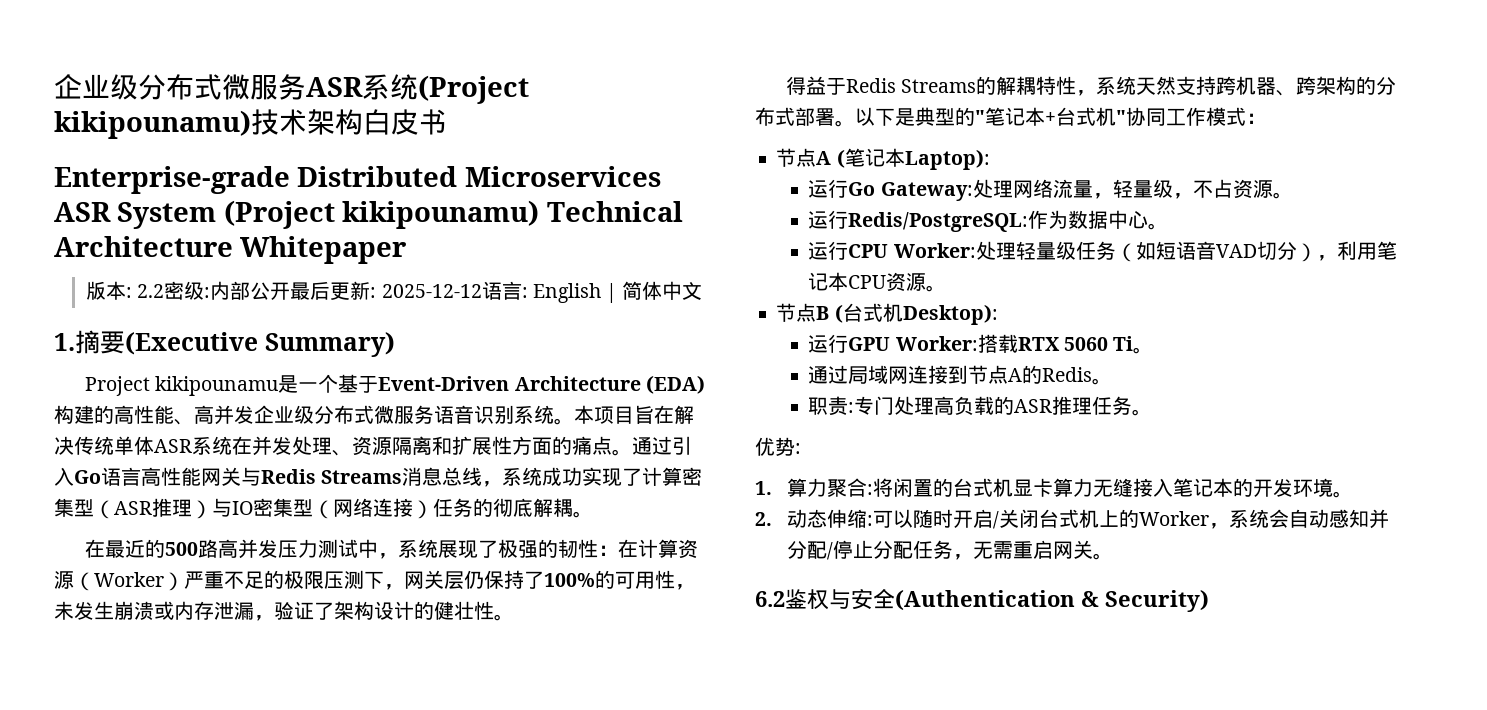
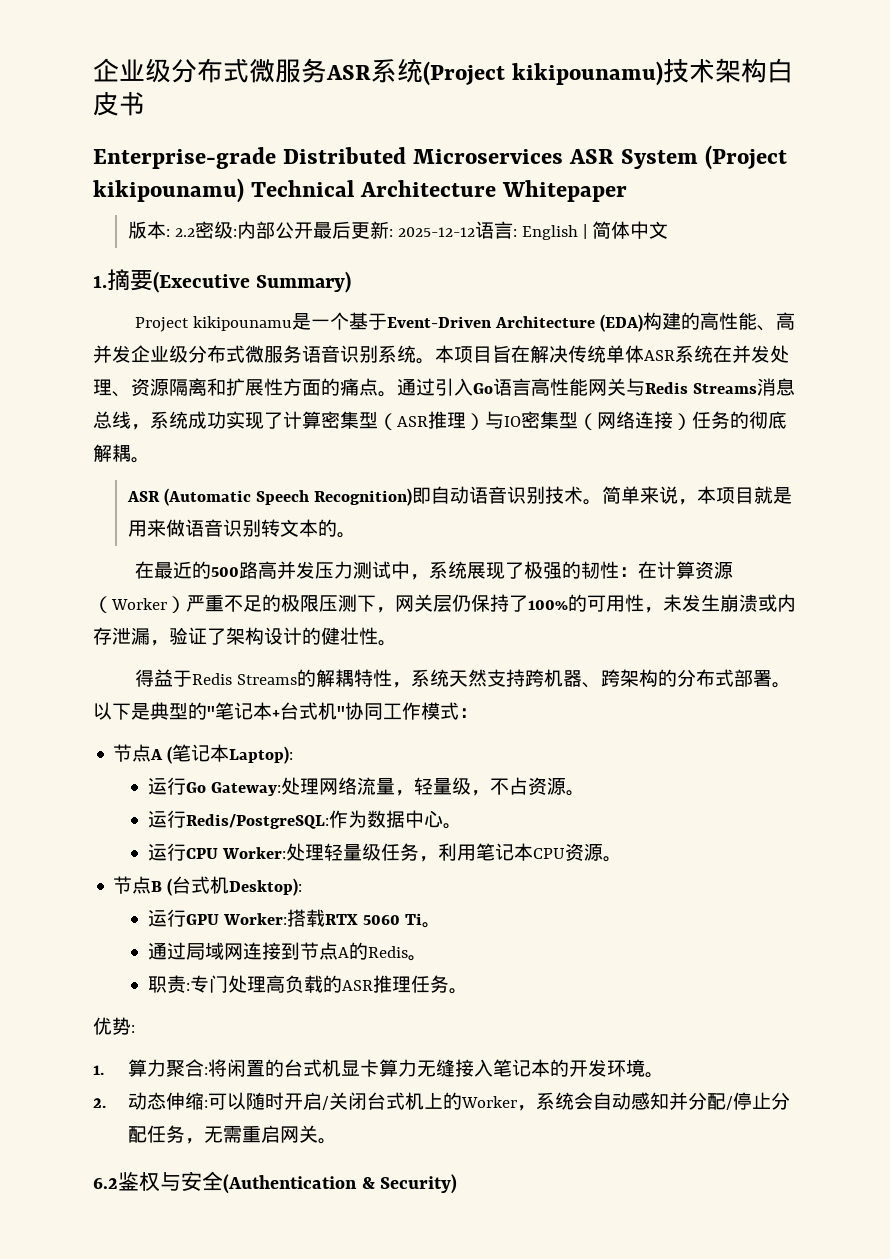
+ ASR (Automatic Speech Recognition)即自动语音识别技术。简单来说，本项目就是用来做语音识别转文本的。
- 运行CPU Worker:处理轻量级任务（如短语音VAD切分），利用笔记本CPU资源。
+ 运行CPU Worker:处理轻量级任务，利用笔记本CPU资源。

